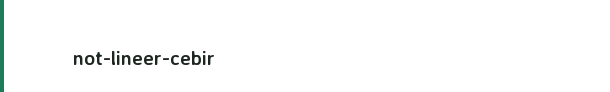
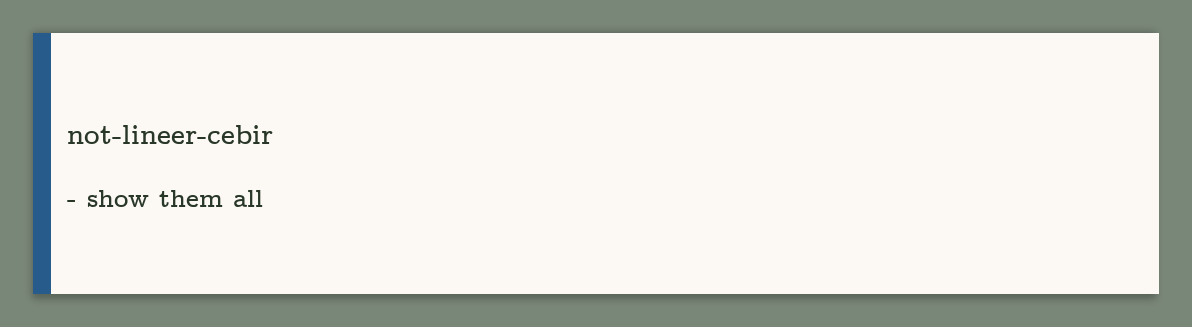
+ - show them all

